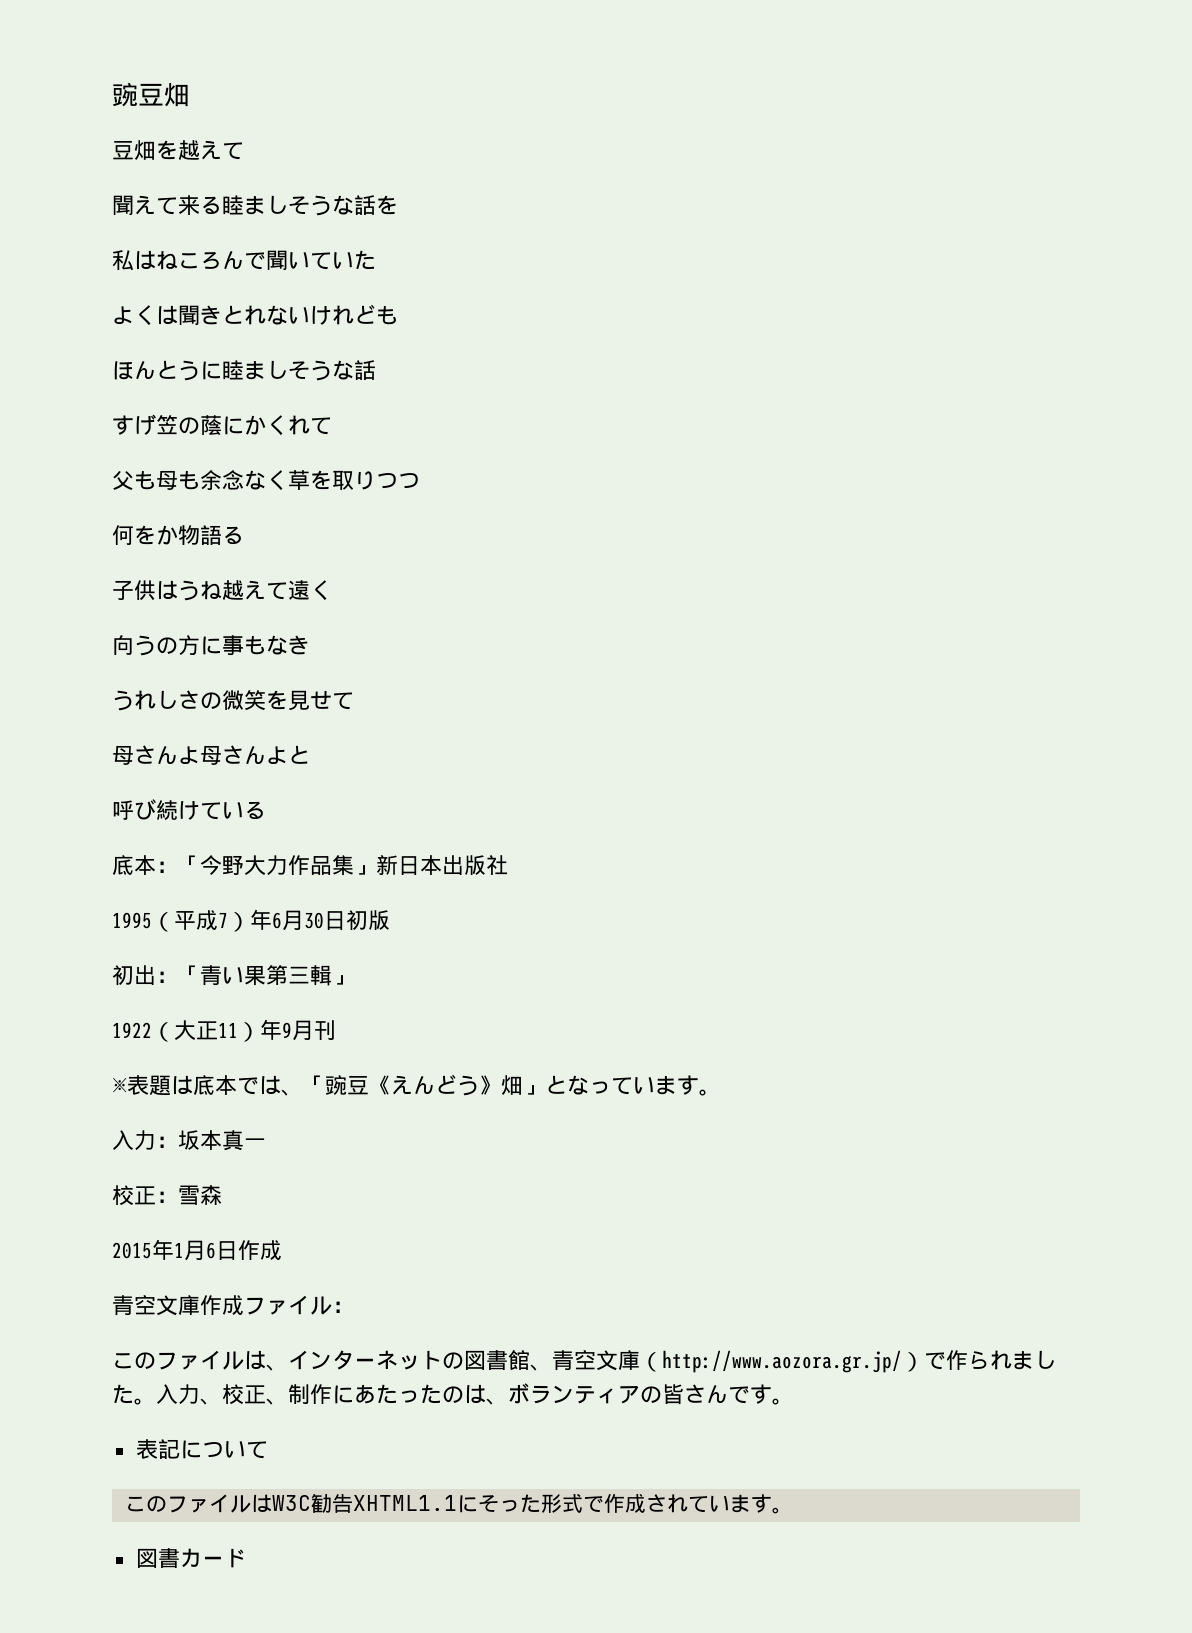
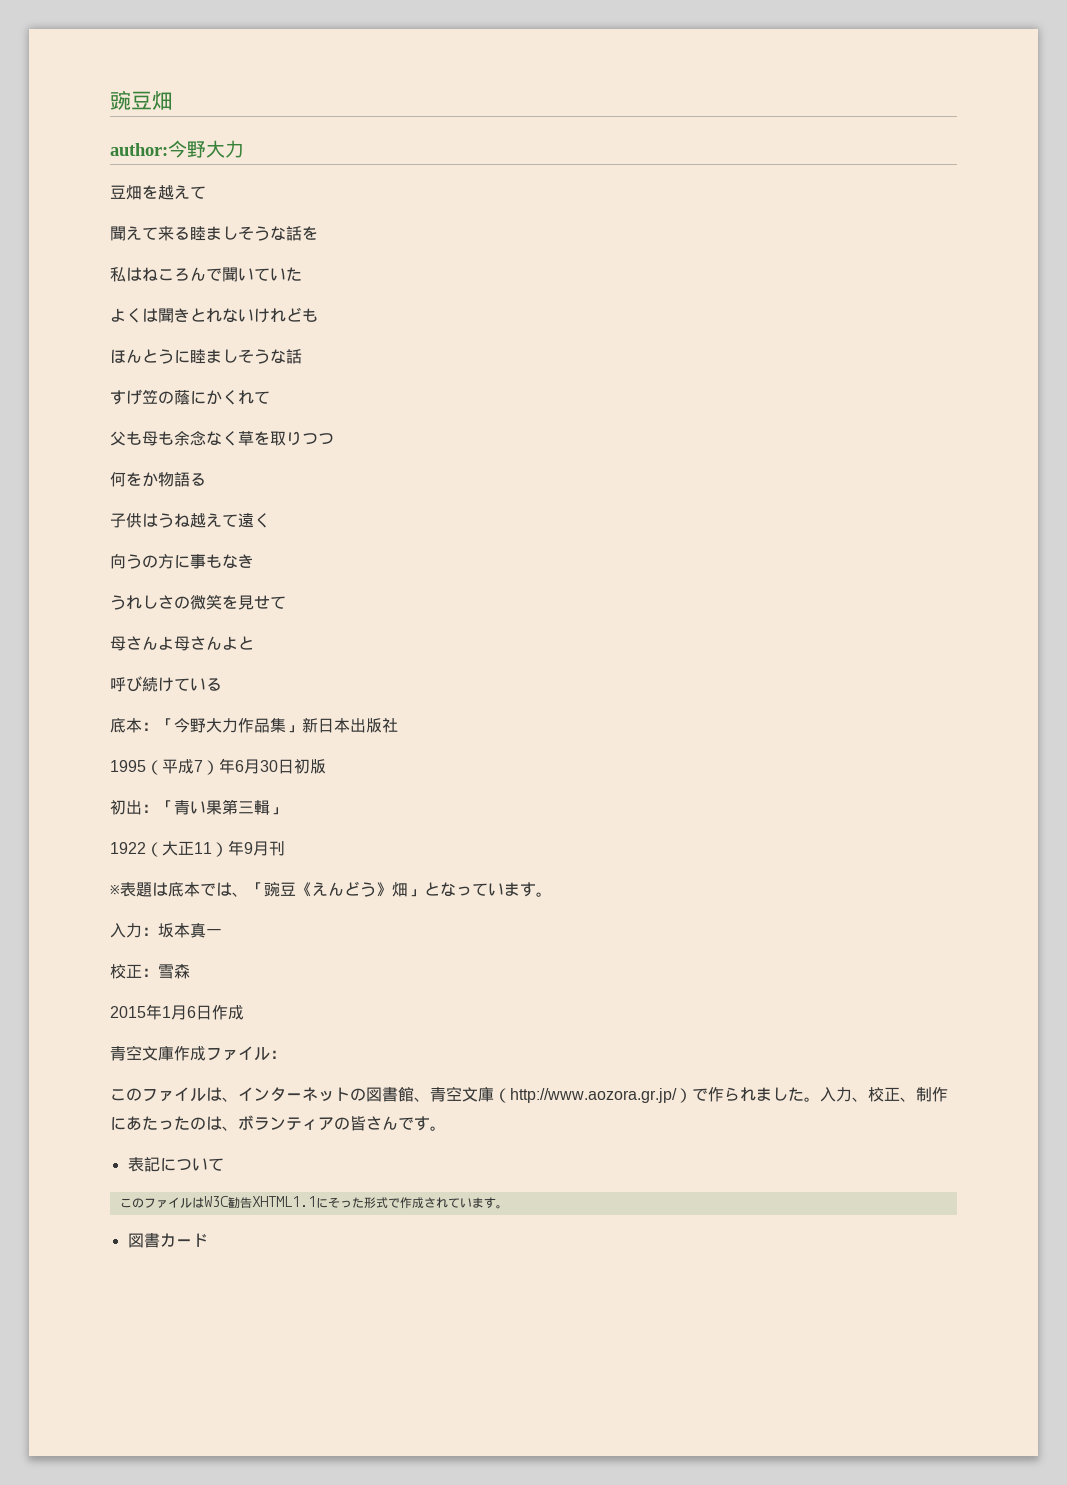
+ author:今野大力

